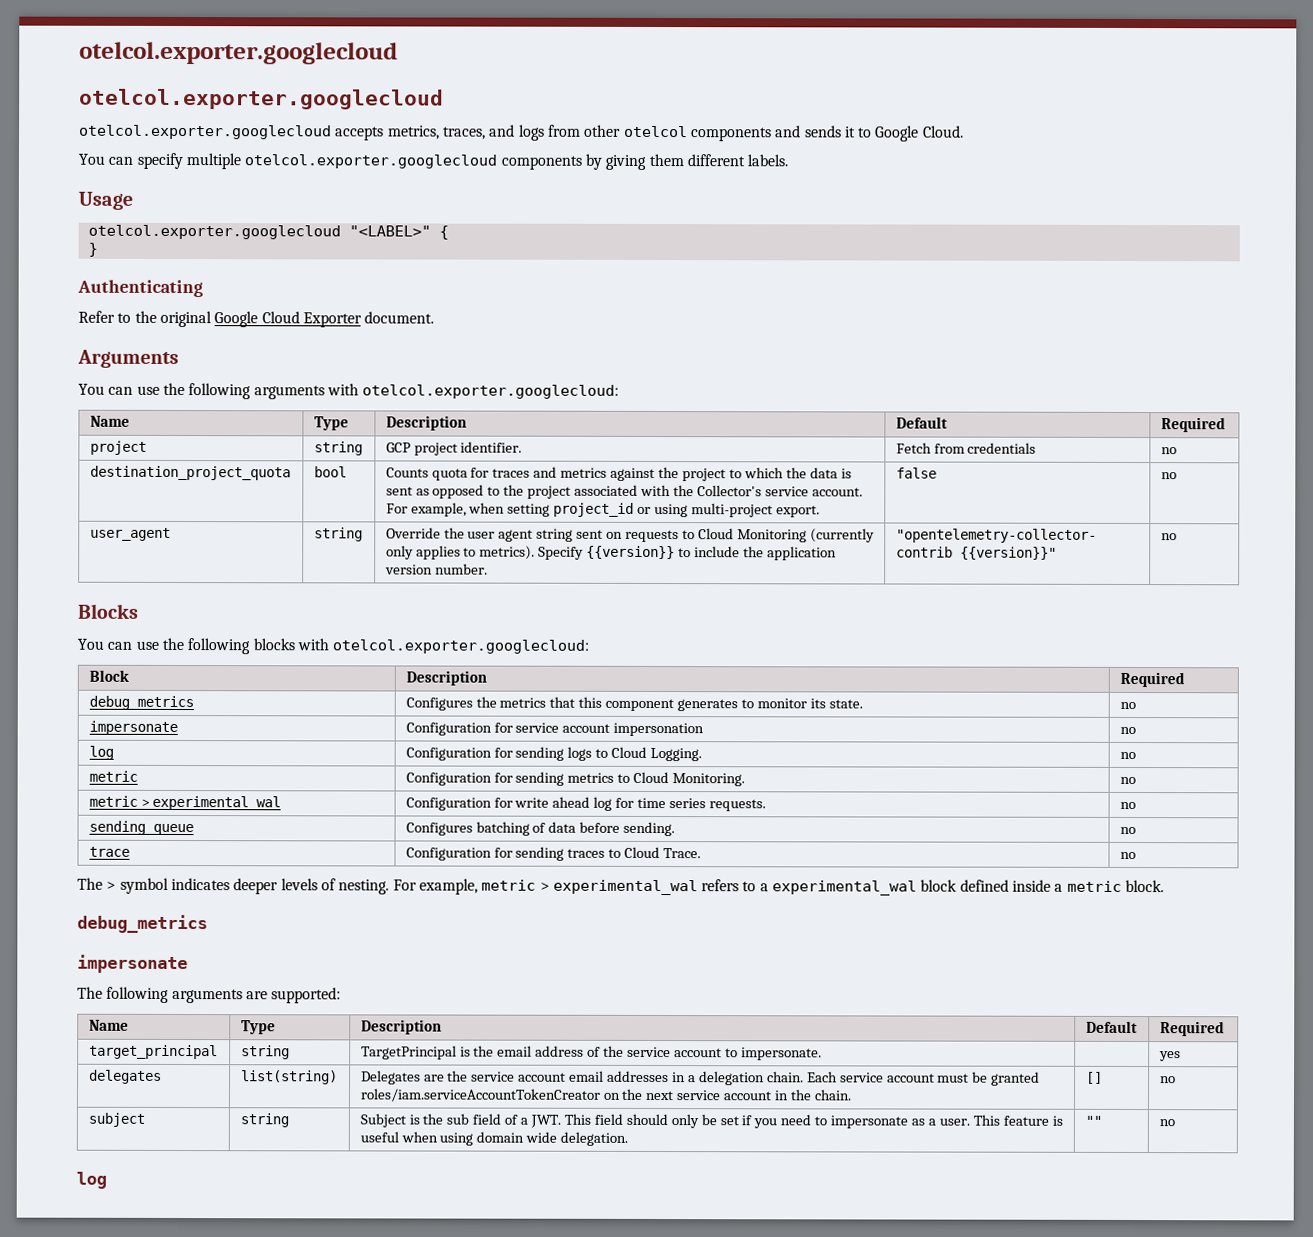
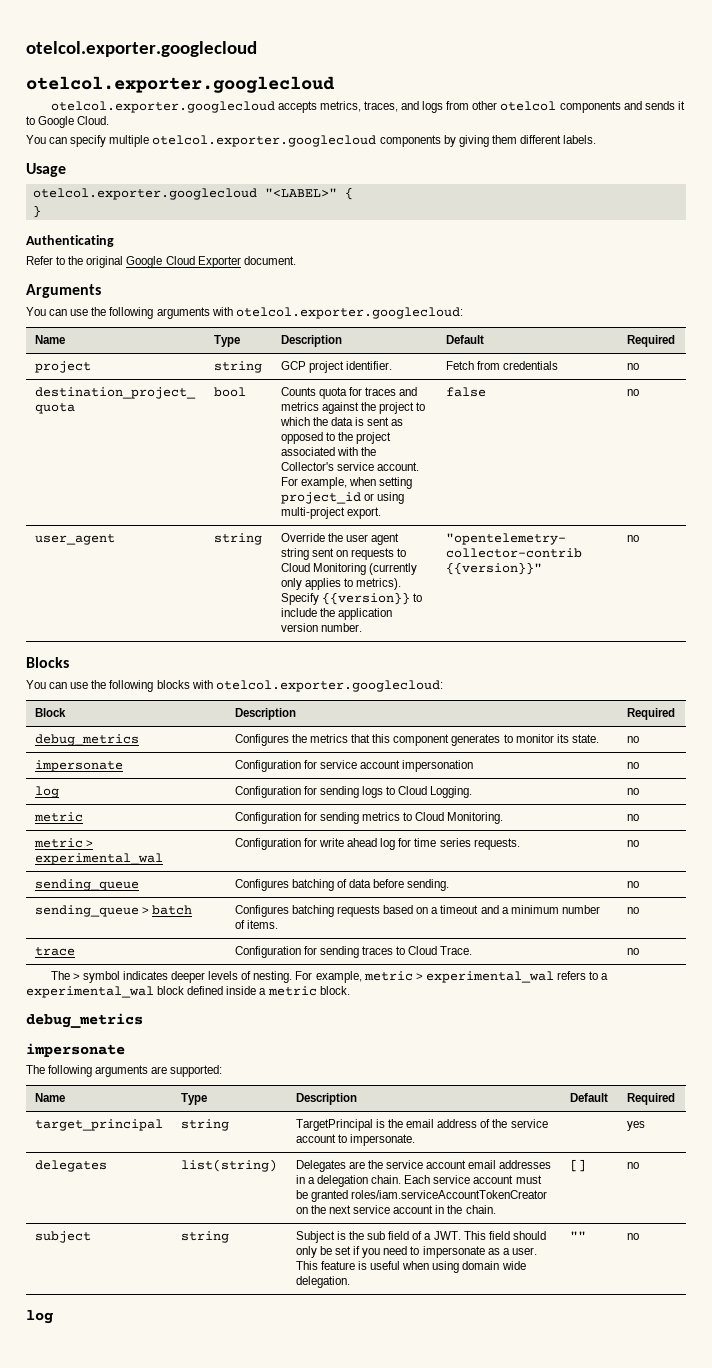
+ sending_queue > batch | Configures batching requests based on a timeout and a minimum number of items. | no

